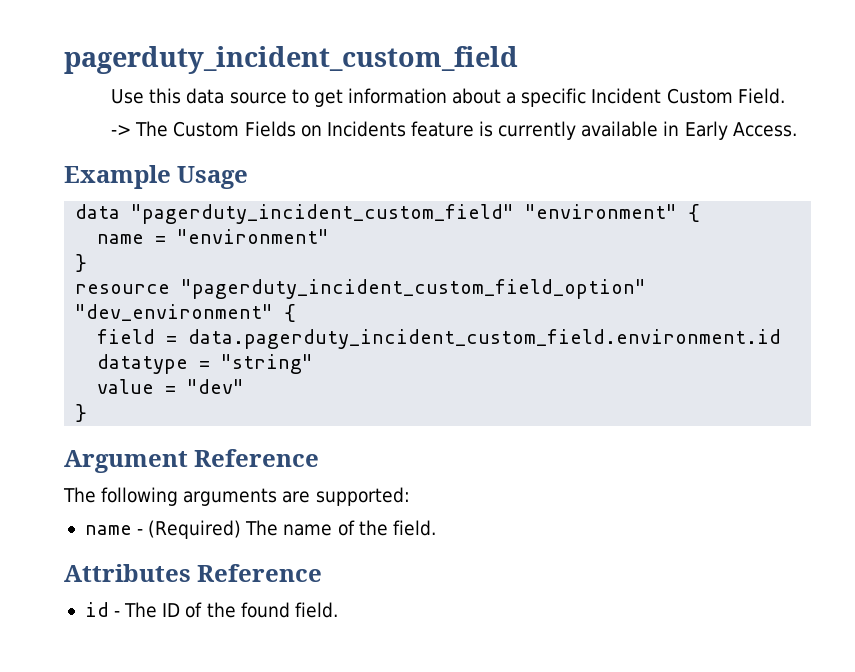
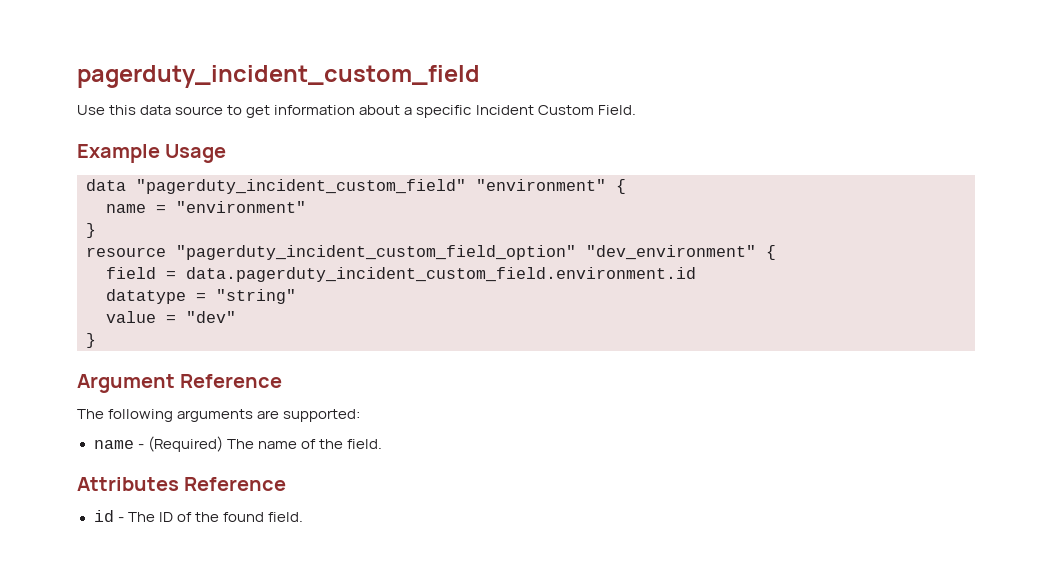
- -> The Custom Fields on Incidents feature is currently available in Early Access.

